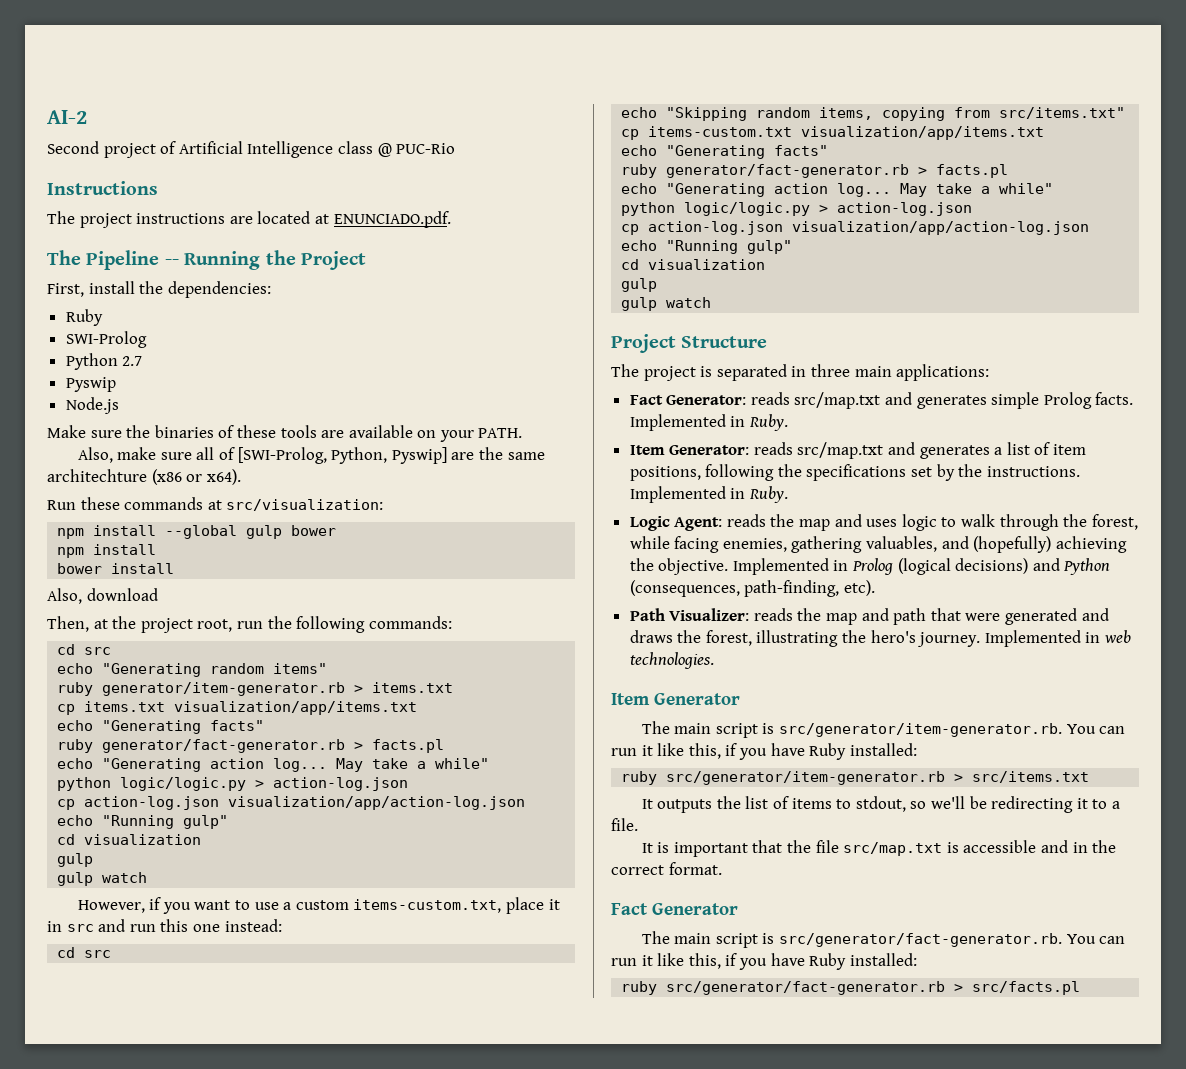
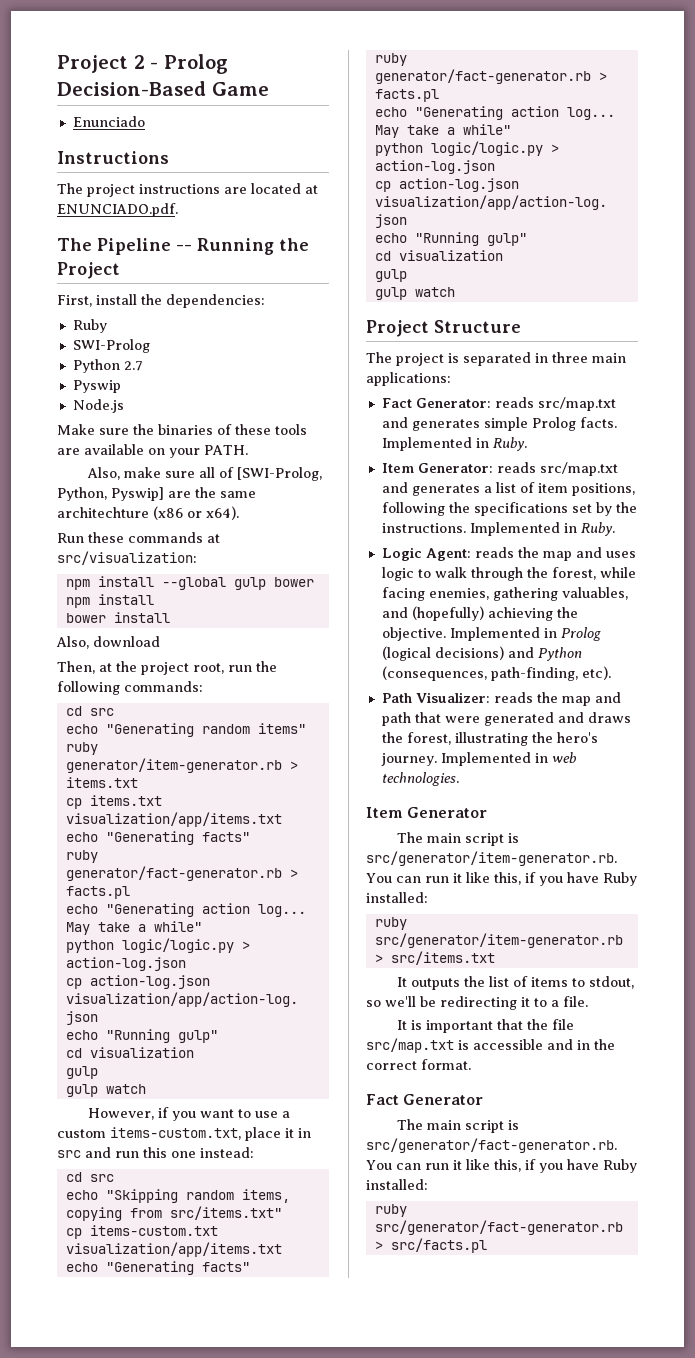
- AI-2
- Second project of Artificial Intelligence class @ PUC-Rio
+ Project 2 - Prolog Decision-Based Game
+ Enunciado

